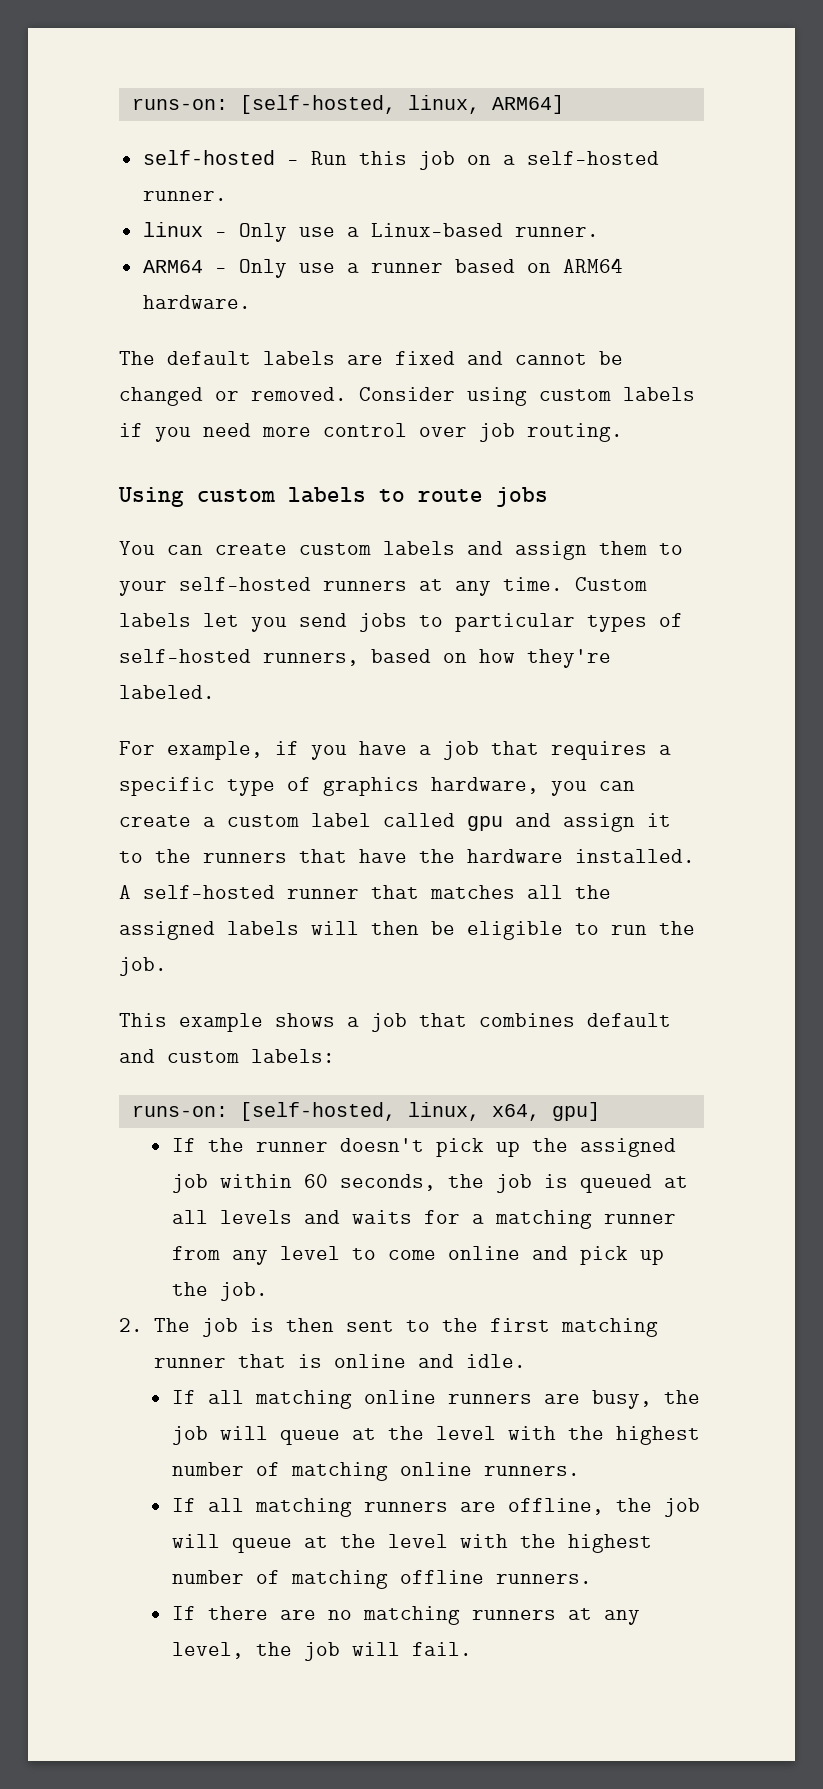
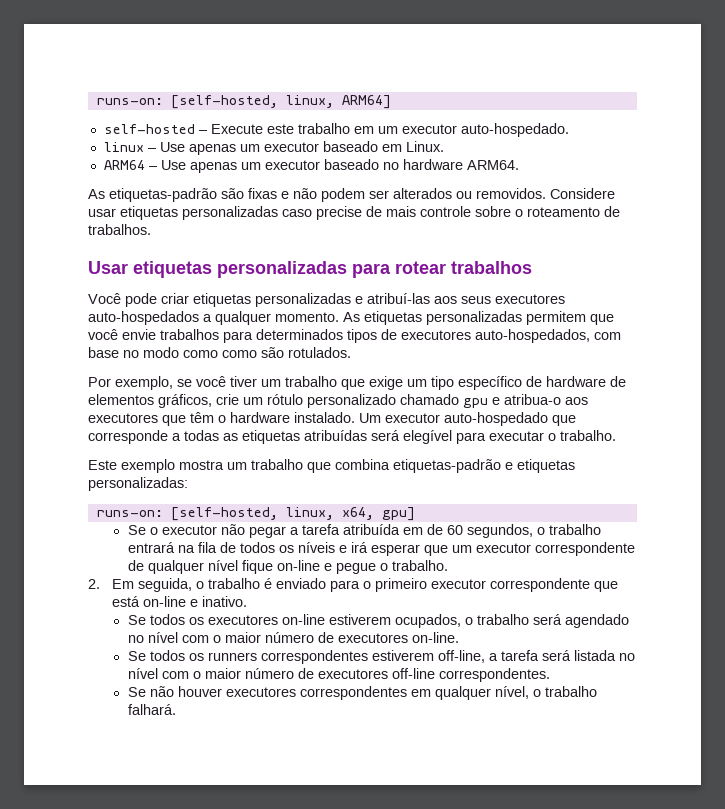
- self-hosted – Run this job on a self-hosted runner.
- linux - Only use a Linux-based runner.
- ARM64 - Only use a runner based on ARM64 hardware.
- The default labels are fixed and cannot be changed or removed. Consider using custom labels if you need more control over job routing.
- Using custom labels to route jobs
- You can create custom labels and assign them to your self-hosted runners at any time. Custom labels let you send jobs to particular types of self-hosted runners, based on how they're labeled.
- For example, if you have a job that requires a specific type of graphics hardware, you can create a custom label called gpu and assign it to the runners that have the hardware installed. A self-hosted runner that matches all the assigned labels will then be eligible to run the job.
- This example shows a job that combines default and custom labels:
+ self-hosted – Execute este trabalho em um executor auto-hospedado.
+ linux – Use apenas um executor baseado em Linux.
+ ARM64 – Use apenas um executor baseado no hardware ARM64.
+ As etiquetas-padrão são fixas e não podem ser alterados ou removidos. Considere usar etiquetas personalizadas caso precise de mais controle sobre o roteamento de trabalhos.
+ Usar etiquetas personalizadas para rotear trabalhos
+ Você pode criar etiquetas personalizadas e atribuí-las aos seus executores auto-hospedados a qualquer momento. As etiquetas personalizadas permitem que você envie trabalhos para determinados tipos de executores auto-hospedados, com base no modo como como são rotulados.
+ Por exemplo, se você tiver um trabalho que exige um tipo específico de hardware de elementos gráficos, crie um rótulo personalizado chamado gpu e atribua-o aos executores que têm o hardware instalado. Um executor auto-hospedado que corresponde a todas as etiquetas atribuídas será elegível para executar o trabalho.
+ Este exemplo mostra um trabalho que combina etiquetas-padrão e etiquetas personalizadas:
- If the runner doesn't pick up the assigned job within 60 seconds, the job is queued at all levels and waits for a matching runner from any level to come online and pick up the job.
- 2. The job is then sent to the first matching runner that is online and idle.
- If all matching online runners are busy, the job will queue at the level with the highest number of matching online runners.
- If all matching runners are offline, the job will queue at the level with the highest number of matching offline runners.
- If there are no matching runners at any level, the job will fail.
+ Se o executor não pegar a tarefa atribuída em de 60 segundos, o trabalho entrará na fila de todos os níveis e irá esperar que um executor correspondente de qualquer nível fique on-line e pegue o trabalho.
+ 2. Em seguida, o trabalho é enviado para o primeiro executor correspondente que está on-line e inativo.
+ Se todos os executores on-line estiverem ocupados, o trabalho será agendado no nível com o maior número de executores on-line.
+ Se todos os runners correspondentes estiverem off-line, a tarefa será listada no nível com o maior número de executores off-line correspondentes.
+ Se não houver executores correspondentes em qualquer nível, o trabalho falhará.

